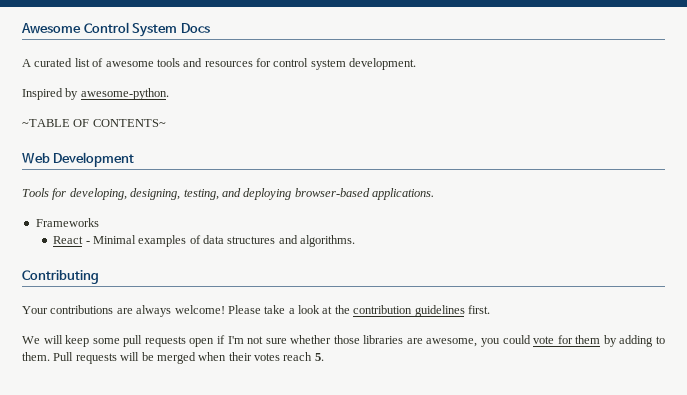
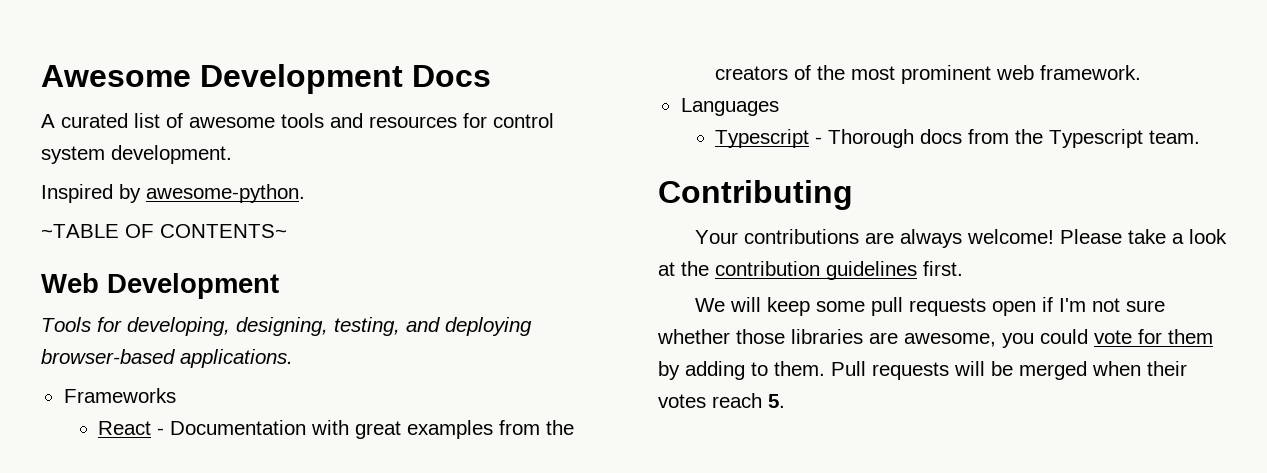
- Awesome Control System Docs
+ Awesome Development Docs
- React - Minimal examples of data structures and algorithms.
+ React - Documentation with great examples from the creators of the most prominent web framework.
+ Languages
+ Typescript - Thorough docs from the Typescript team.

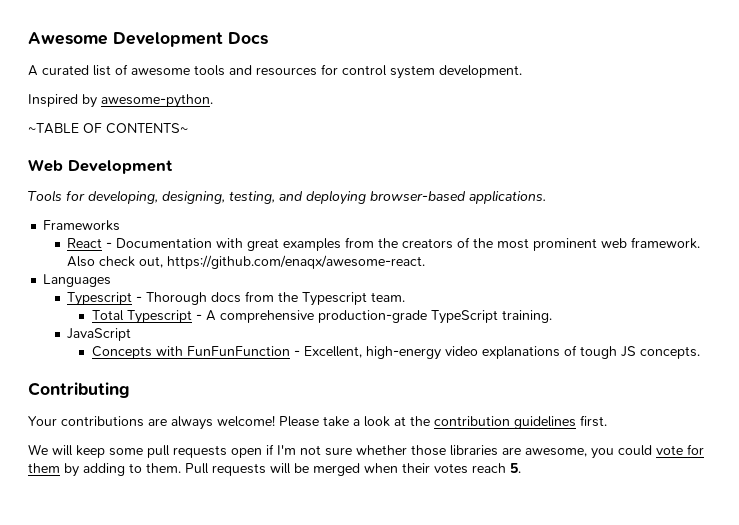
+ Also check out, https://github.com/enaqx/awesome-react.
+ Total Typescript - A comprehensive production-grade TypeScript training.
+ JavaScript
+ Concepts with FunFunFunction - Excellent, high-energy video explanations of tough JS concepts.

